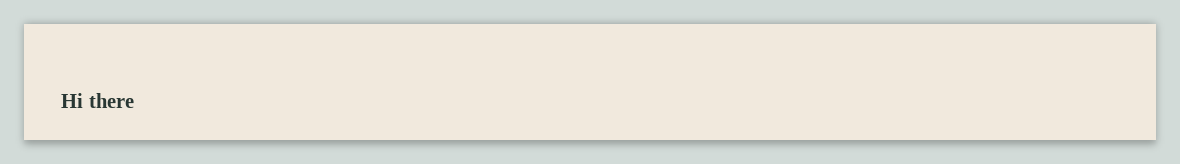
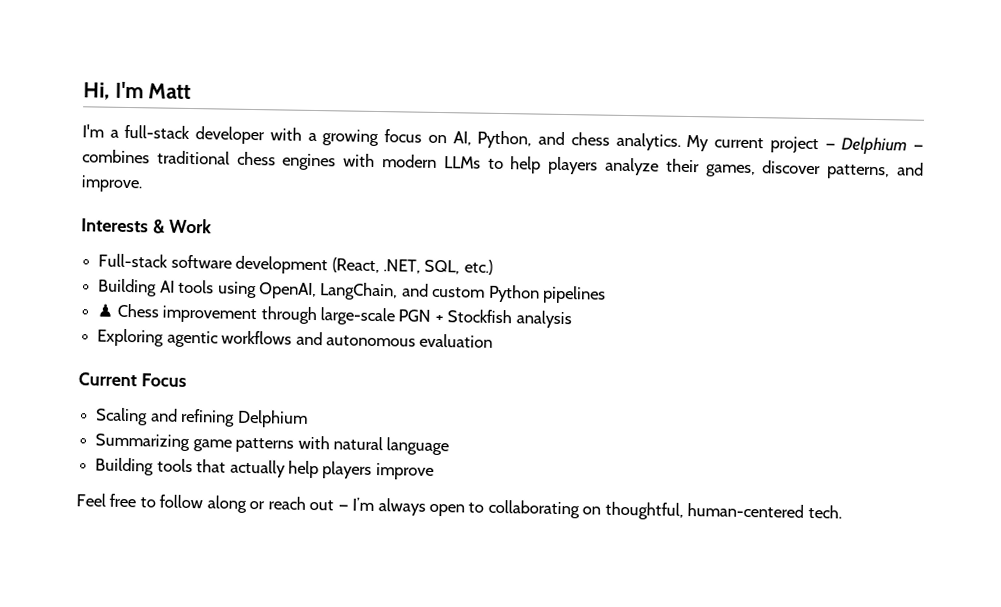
- Hi there
+ Hi, I'm Matt
+ I'm a full-stack developer with a growing focus on AI, Python, and chess analytics. My current project — Delphium — combines traditional chess engines with modern LLMs to help players analyze their games, discover patterns, and improve.
+ Interests & Work
+ Full-stack software development (React, .NET, SQL, etc.)
+ Building AI tools using OpenAI, LangChain, and custom Python pipelines
+ ♟ Chess improvement through large-scale PGN + Stockfish analysis
+ Exploring agentic workflows and autonomous evaluation
+ Current Focus
+ Scaling and refining Delphium
+ Summarizing game patterns with natural language
+ Building tools that actually help players improve
+ Feel free to follow along or reach out — I’m always open to collaborating on thoughtful, human-centered tech.

